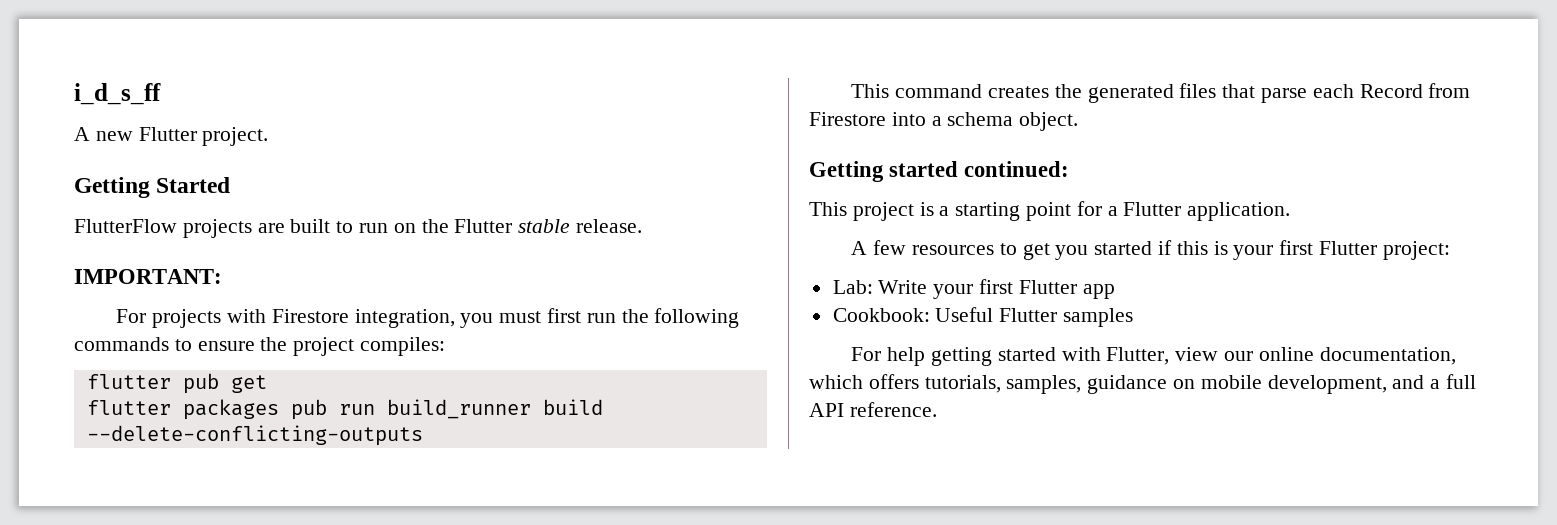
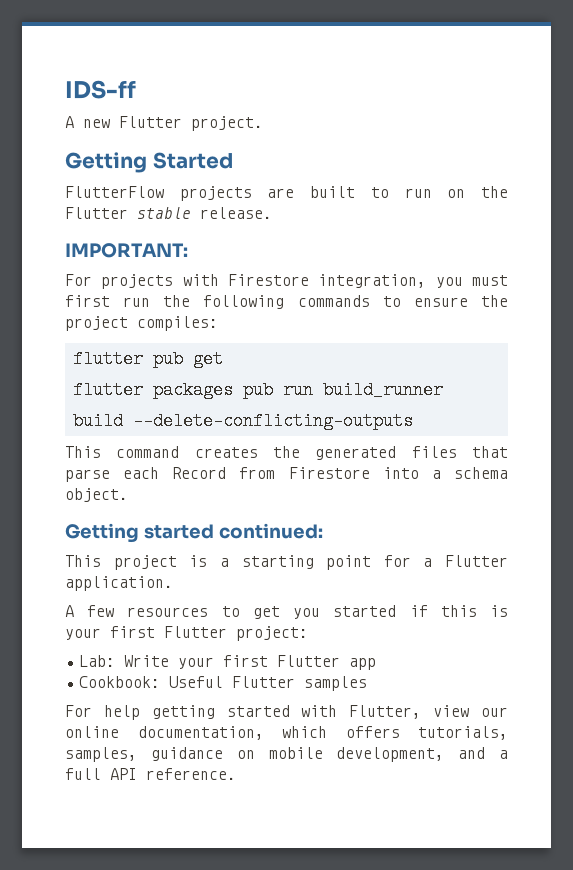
- i_d_s_ff
+ IDS-ff

